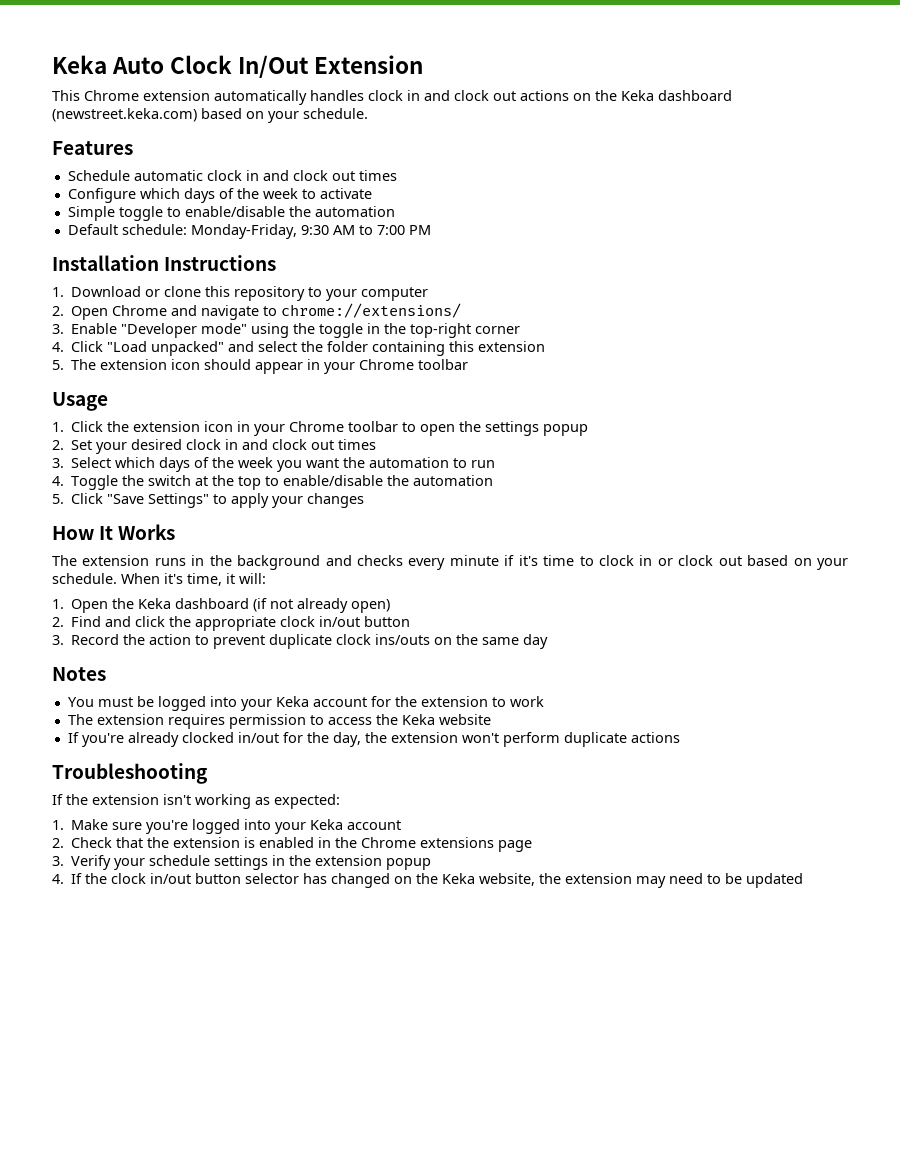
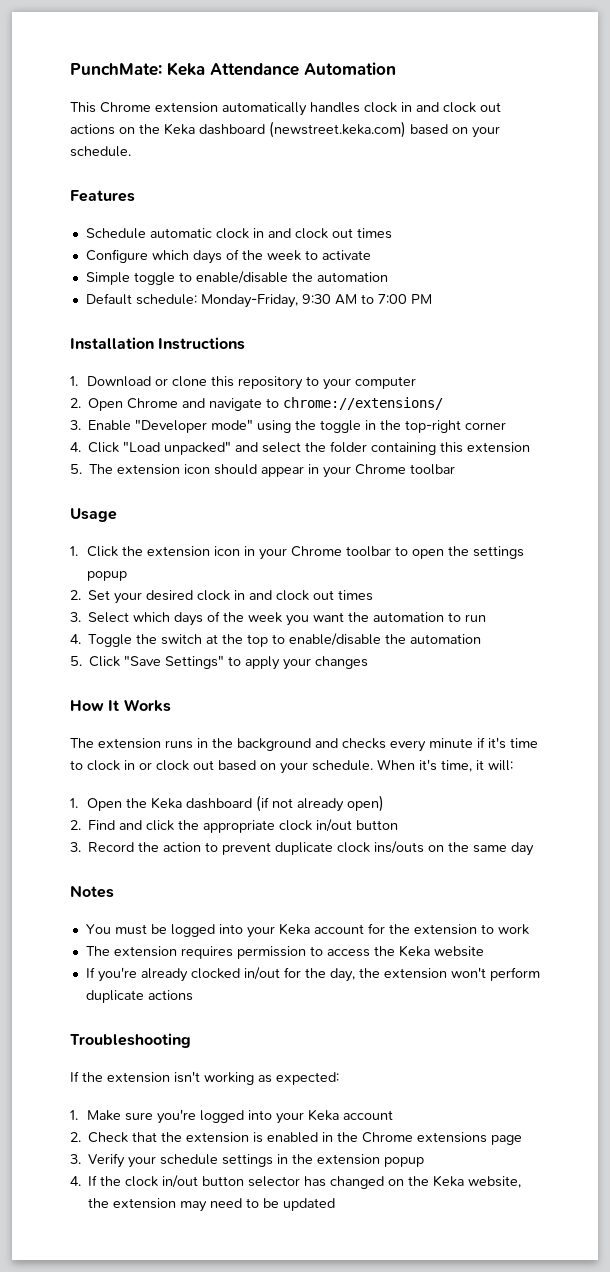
- Keka Auto Clock In/Out Extension
+ PunchMate: Keka Attendance Automation

